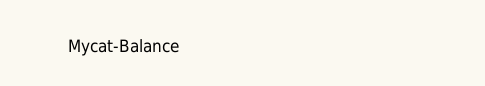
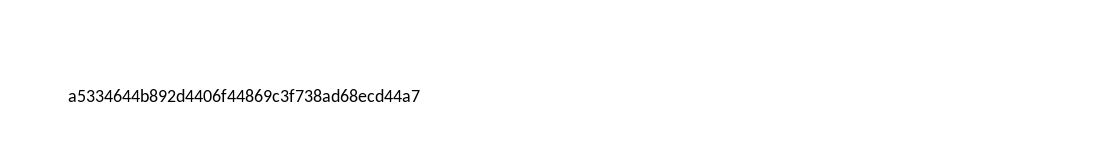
- Mycat-Balance
+ a5334644b892d4406f44869c3f738ad68ecd44a7

